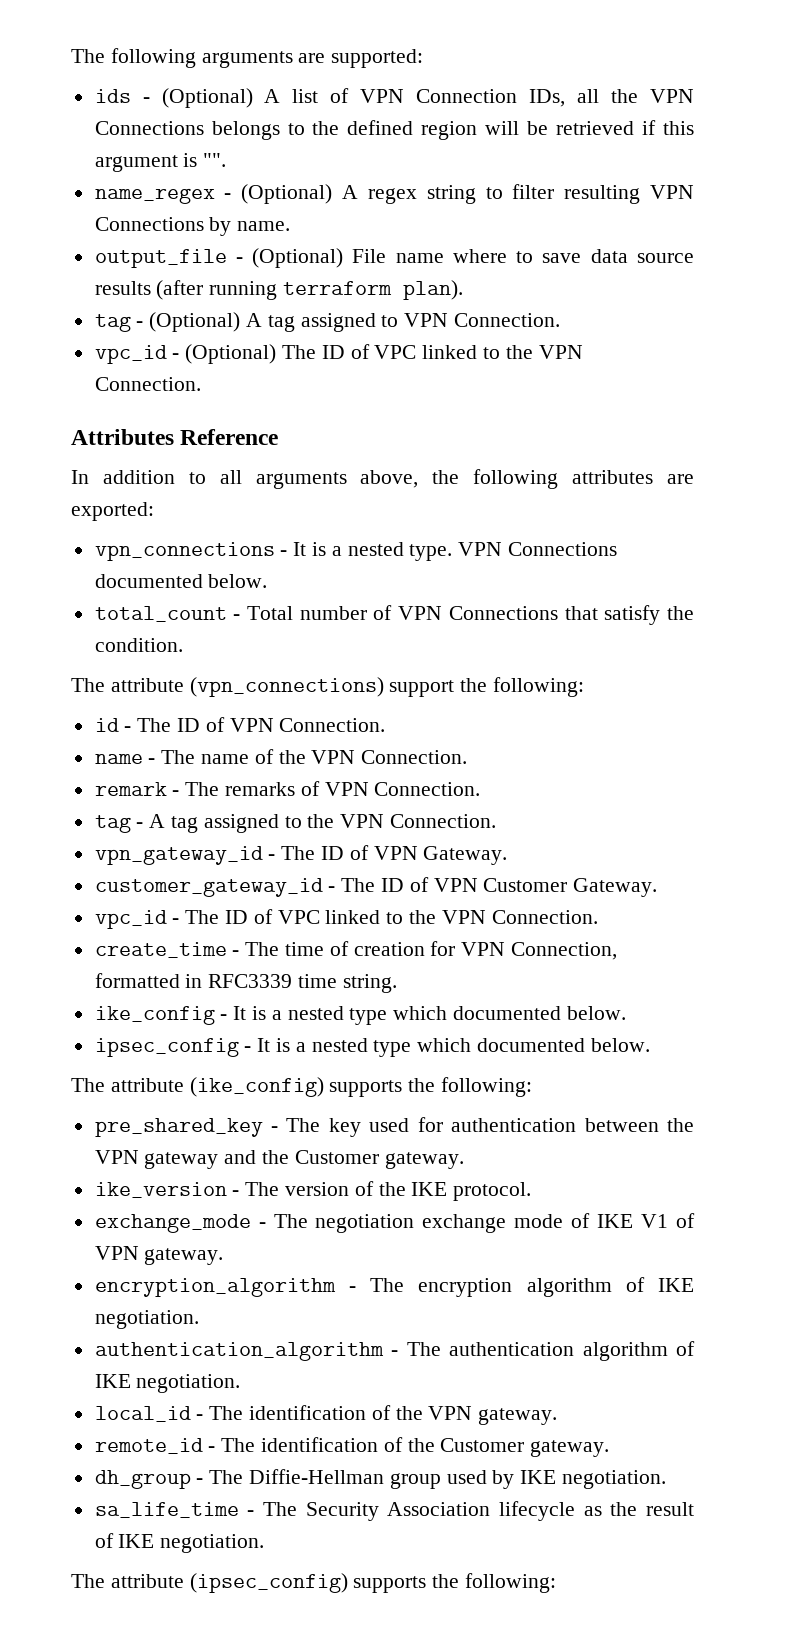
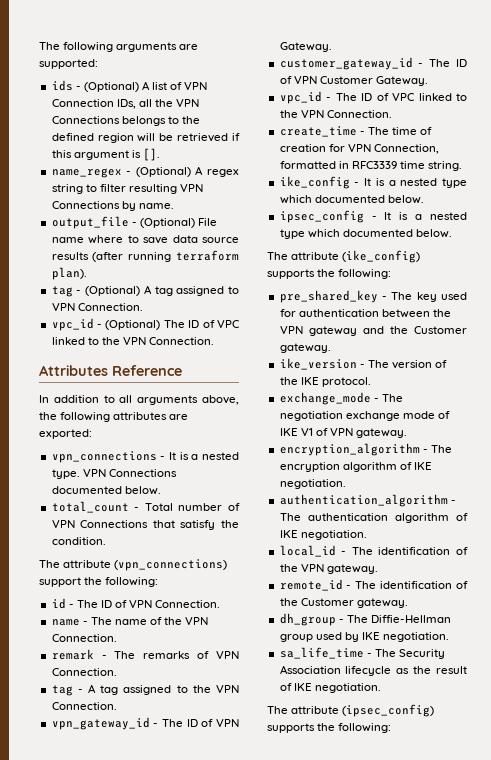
- ids - (Optional) A list of VPN Connection IDs, all the VPN Connections belongs to the defined region will be retrieved if this argument is "".
+ ids - (Optional) A list of VPN Connection IDs, all the VPN Connections belongs to the defined region will be retrieved if this argument is [].

